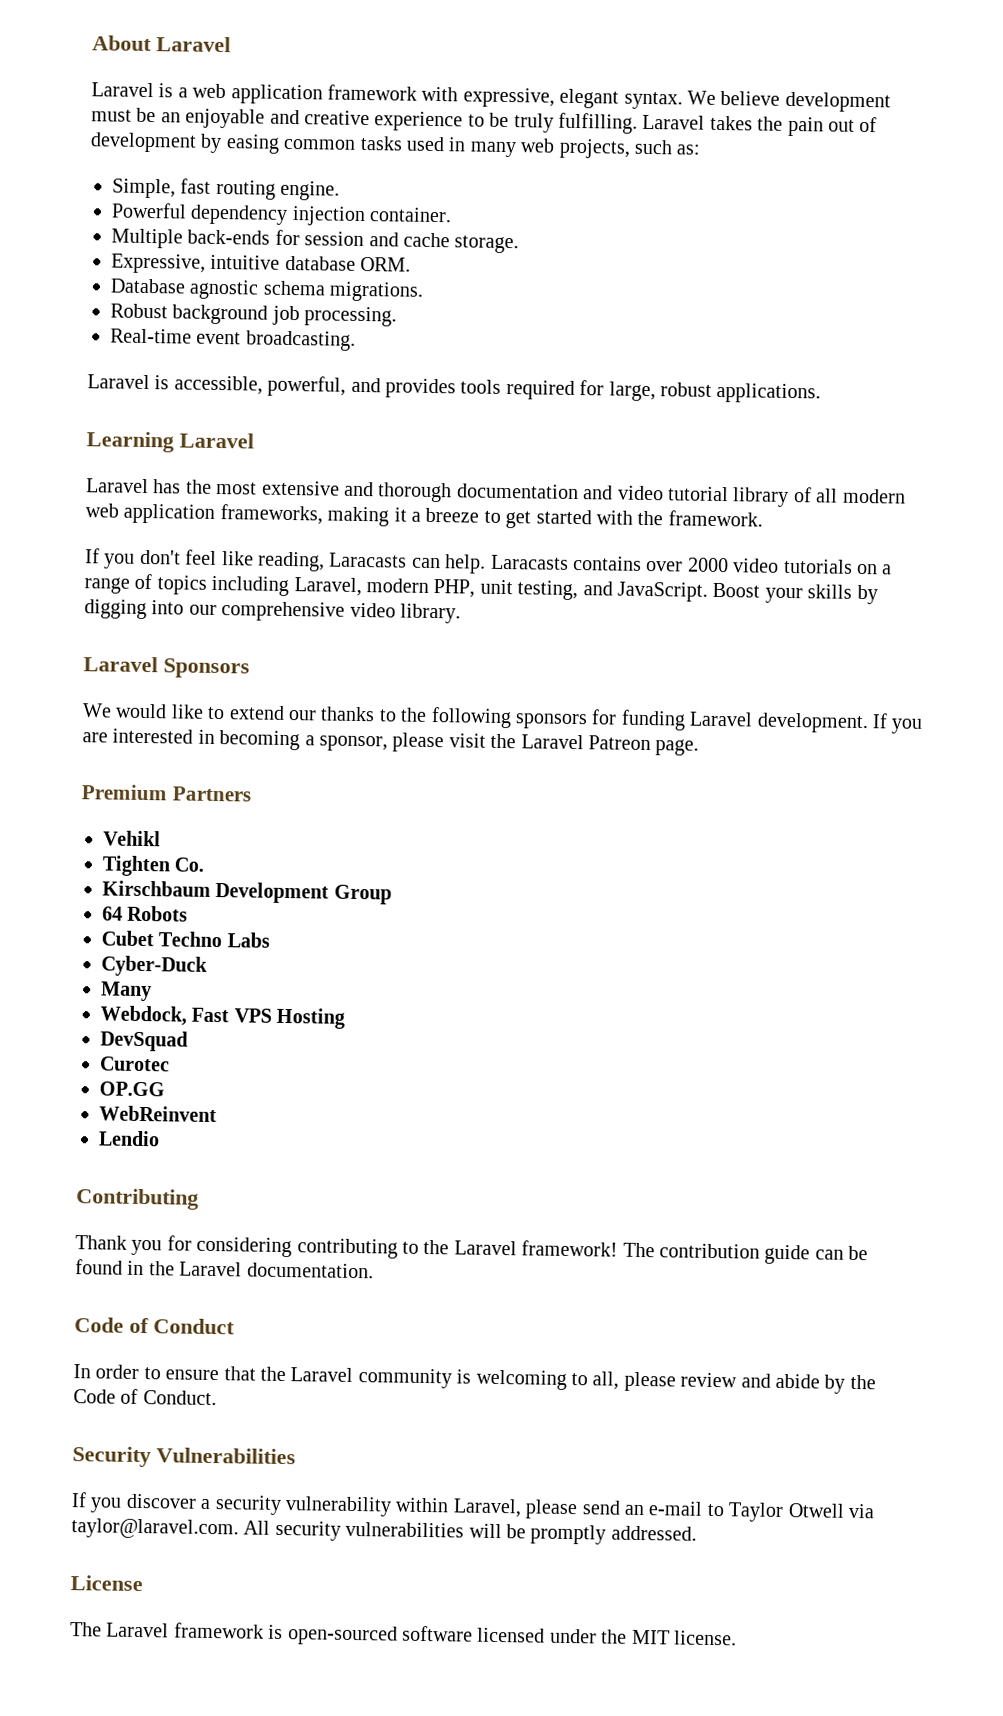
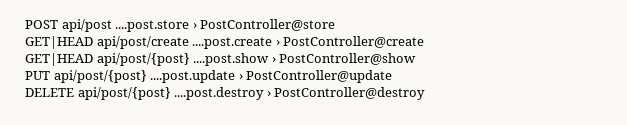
- About Laravel
- Laravel is a web application framework with expressive, elegant syntax. We believe development must be an enjoyable and creative experience to be truly fulfilling. Laravel takes the pain out of development by easing common tasks used in many web projects, such as:
- Simple, fast routing engine.
- Powerful dependency injection container.
- Multiple back-ends for session and cache storage.
- Expressive, intuitive database ORM.
- Database agnostic schema migrations.
- Robust background job processing.
- Real-time event broadcasting.
- Laravel is accessible, powerful, and provides tools required for large, robust applications.
- Learning Laravel
- Laravel has the most extensive and thorough documentation and video tutorial library of all modern web application frameworks, making it a breeze to get started with the framework.
- If you don't feel like reading, Laracasts can help. Laracasts contains over 2000 video tutorials on a range of topics including Laravel, modern PHP, unit testing, and JavaScript. Boost your skills by digging into our comprehensive video library.
- Laravel Sponsors
- We would like to extend our thanks to the following sponsors for funding Laravel development. If you are interested in becoming a sponsor, please visit the Laravel Patreon page.
- Premium Partners
- Vehikl
- Tighten Co.
- Kirschbaum Development Group
- 64 Robots
- Cubet Techno Labs
- Cyber-Duck
- Many
- Webdock, Fast VPS Hosting
- DevSquad
- Curotec
- OP.GG
- WebReinvent
- Lendio
- Contributing
- Thank you for considering contributing to the Laravel framework! The contribution guide can be found in the Laravel documentation.
- Code of Conduct
- In order to ensure that the Laravel community is welcoming to all, please review and abide by the Code of Conduct.
- Security Vulnerabilities
- If you discover a security vulnerability within Laravel, please send an e-mail to Taylor Otwell via taylor@laravel.com. All security vulnerabilities will be promptly addressed.
- License
- The Laravel framework is open-sourced software licensed under the MIT license.
+ POST api/post ....post.store › PostController@store
+ GET|HEAD api/post/create ....post.create › PostController@create
+ GET|HEAD api/post/{post} ....post.show › PostController@show
+ PUT api/post/{post} ....post.update › PostController@update
+ DELETE api/post/{post} ....post.destroy › PostController@destroy

